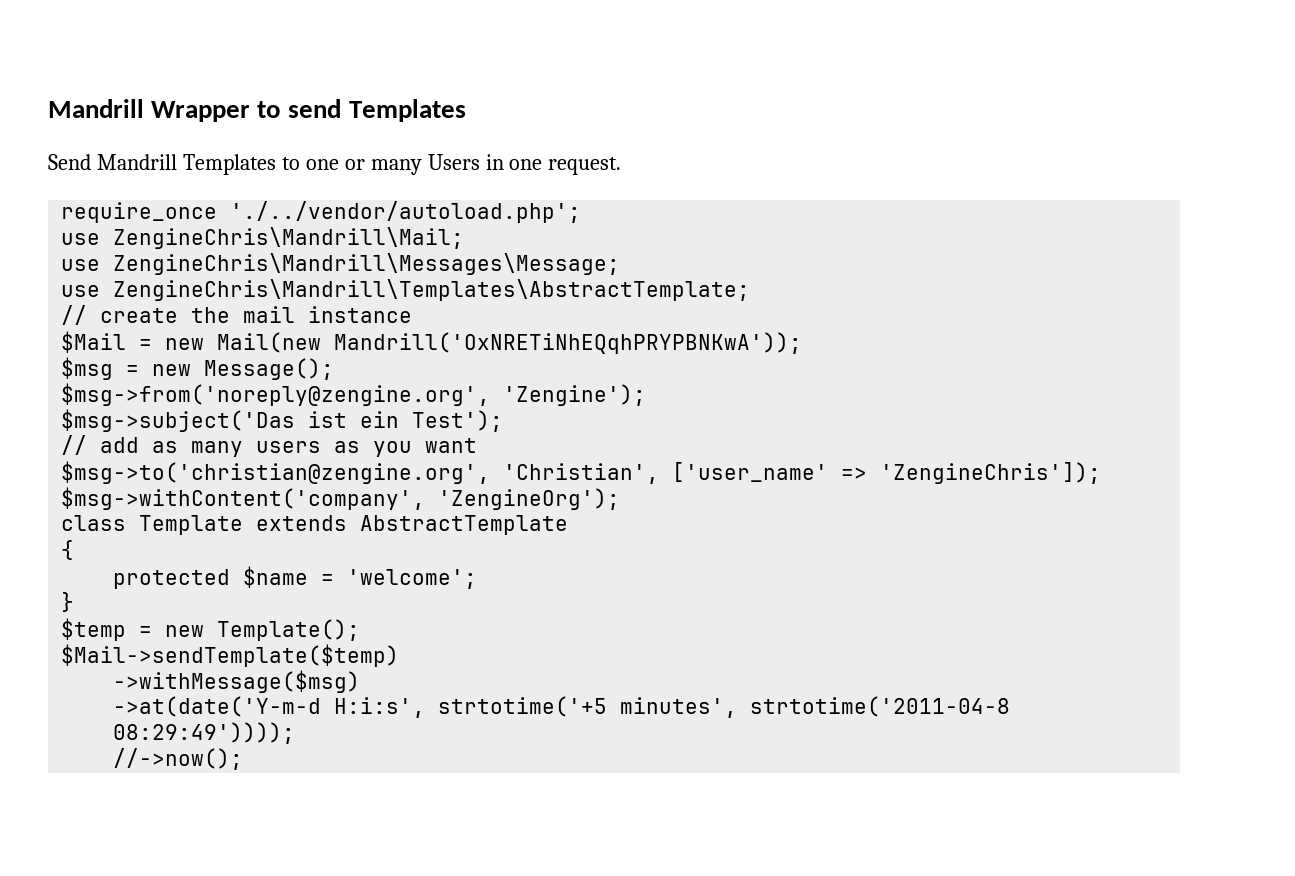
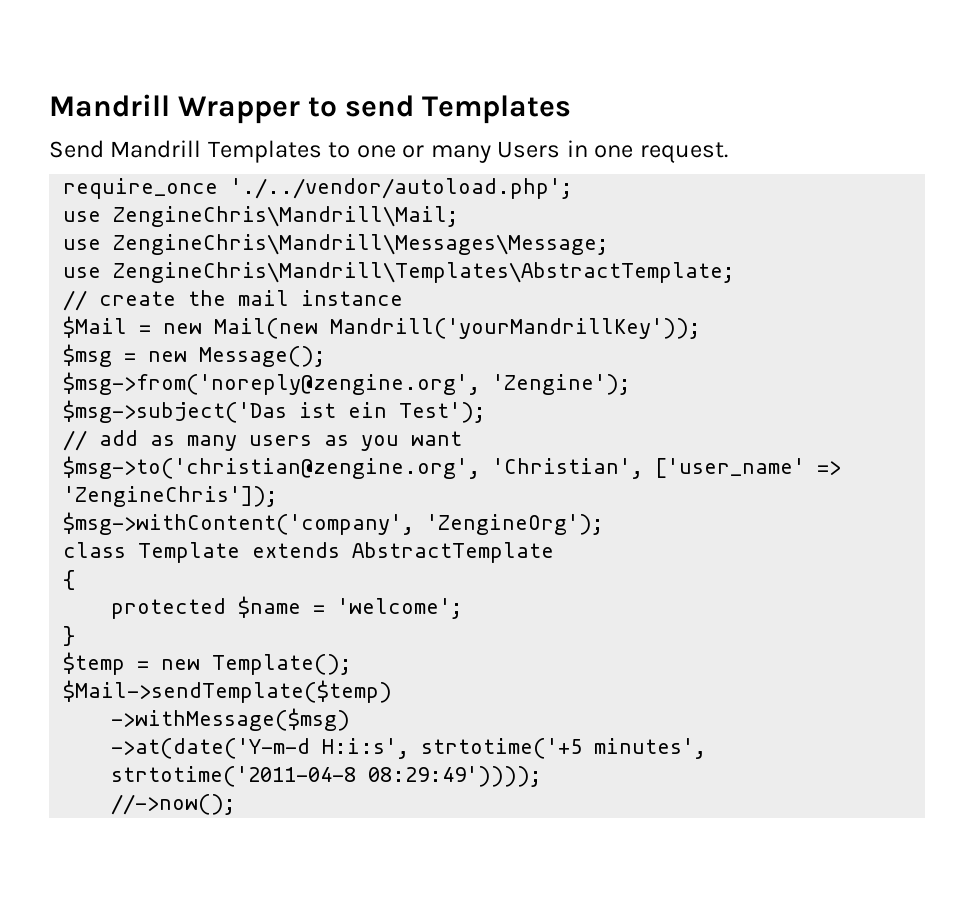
- $Mail = new Mail(new Mandrill('OxNRETiNhEQqhPRYPBNKwA'));
+ $Mail = new Mail(new Mandrill('yourMandrillKey'));

